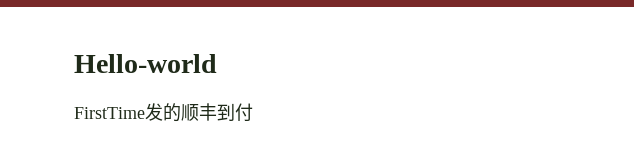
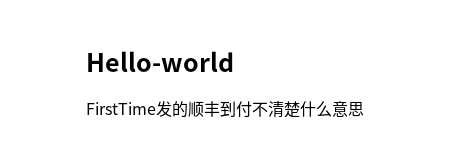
- FirstTime发的顺丰到付
+ FirstTime发的顺丰到付不清楚什么意思

